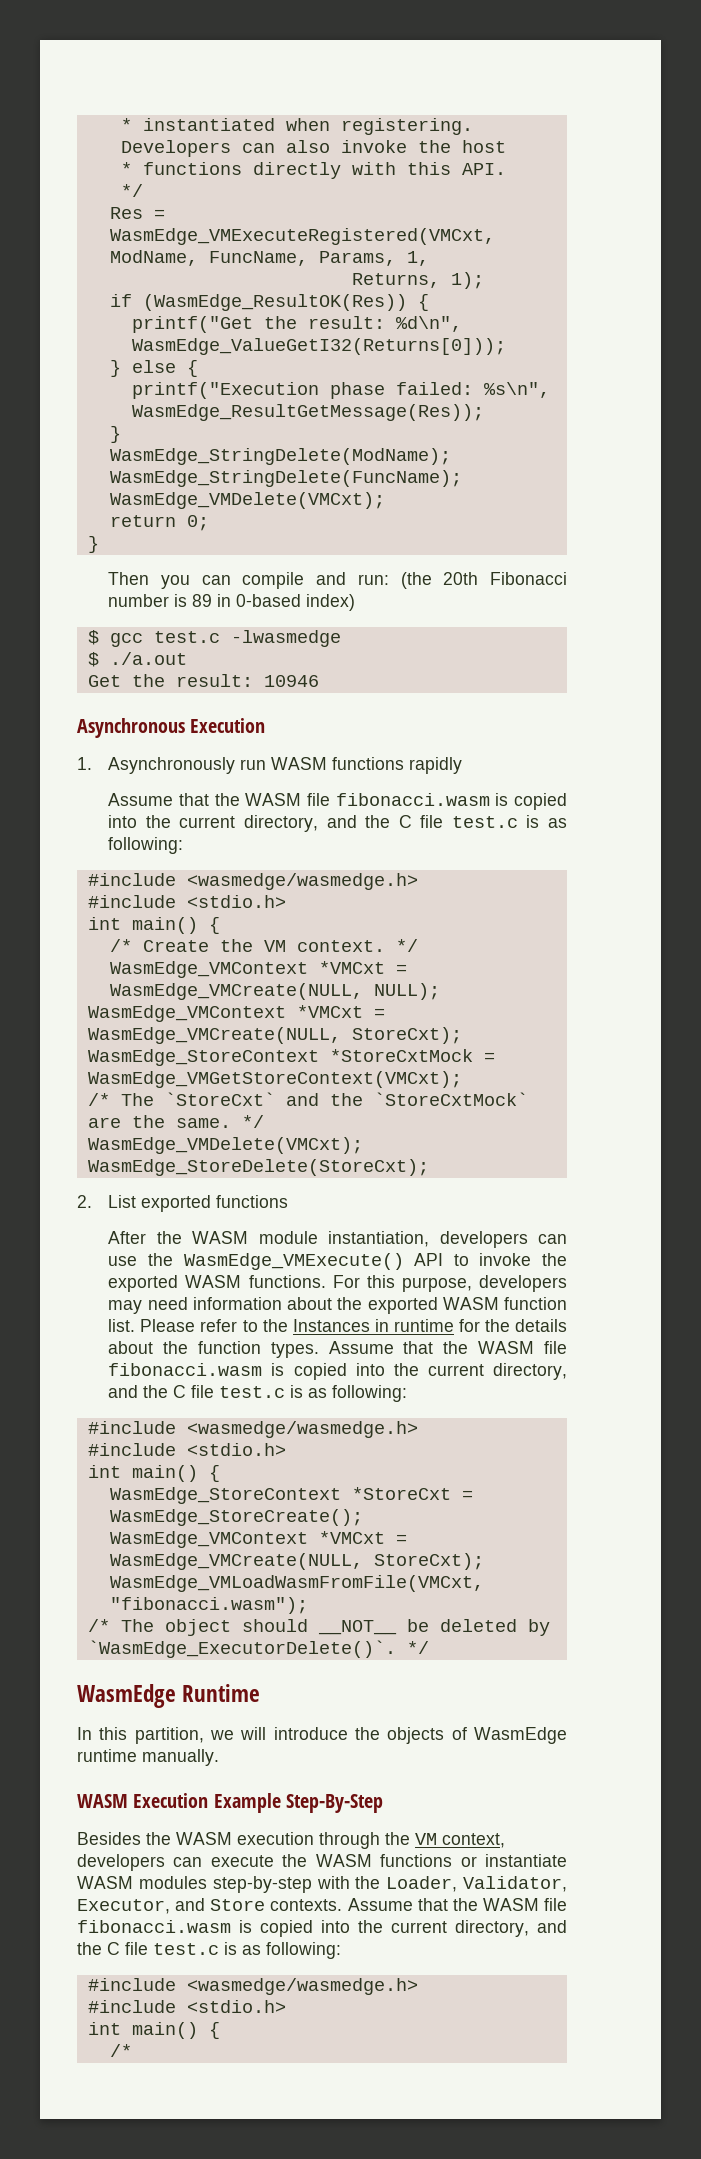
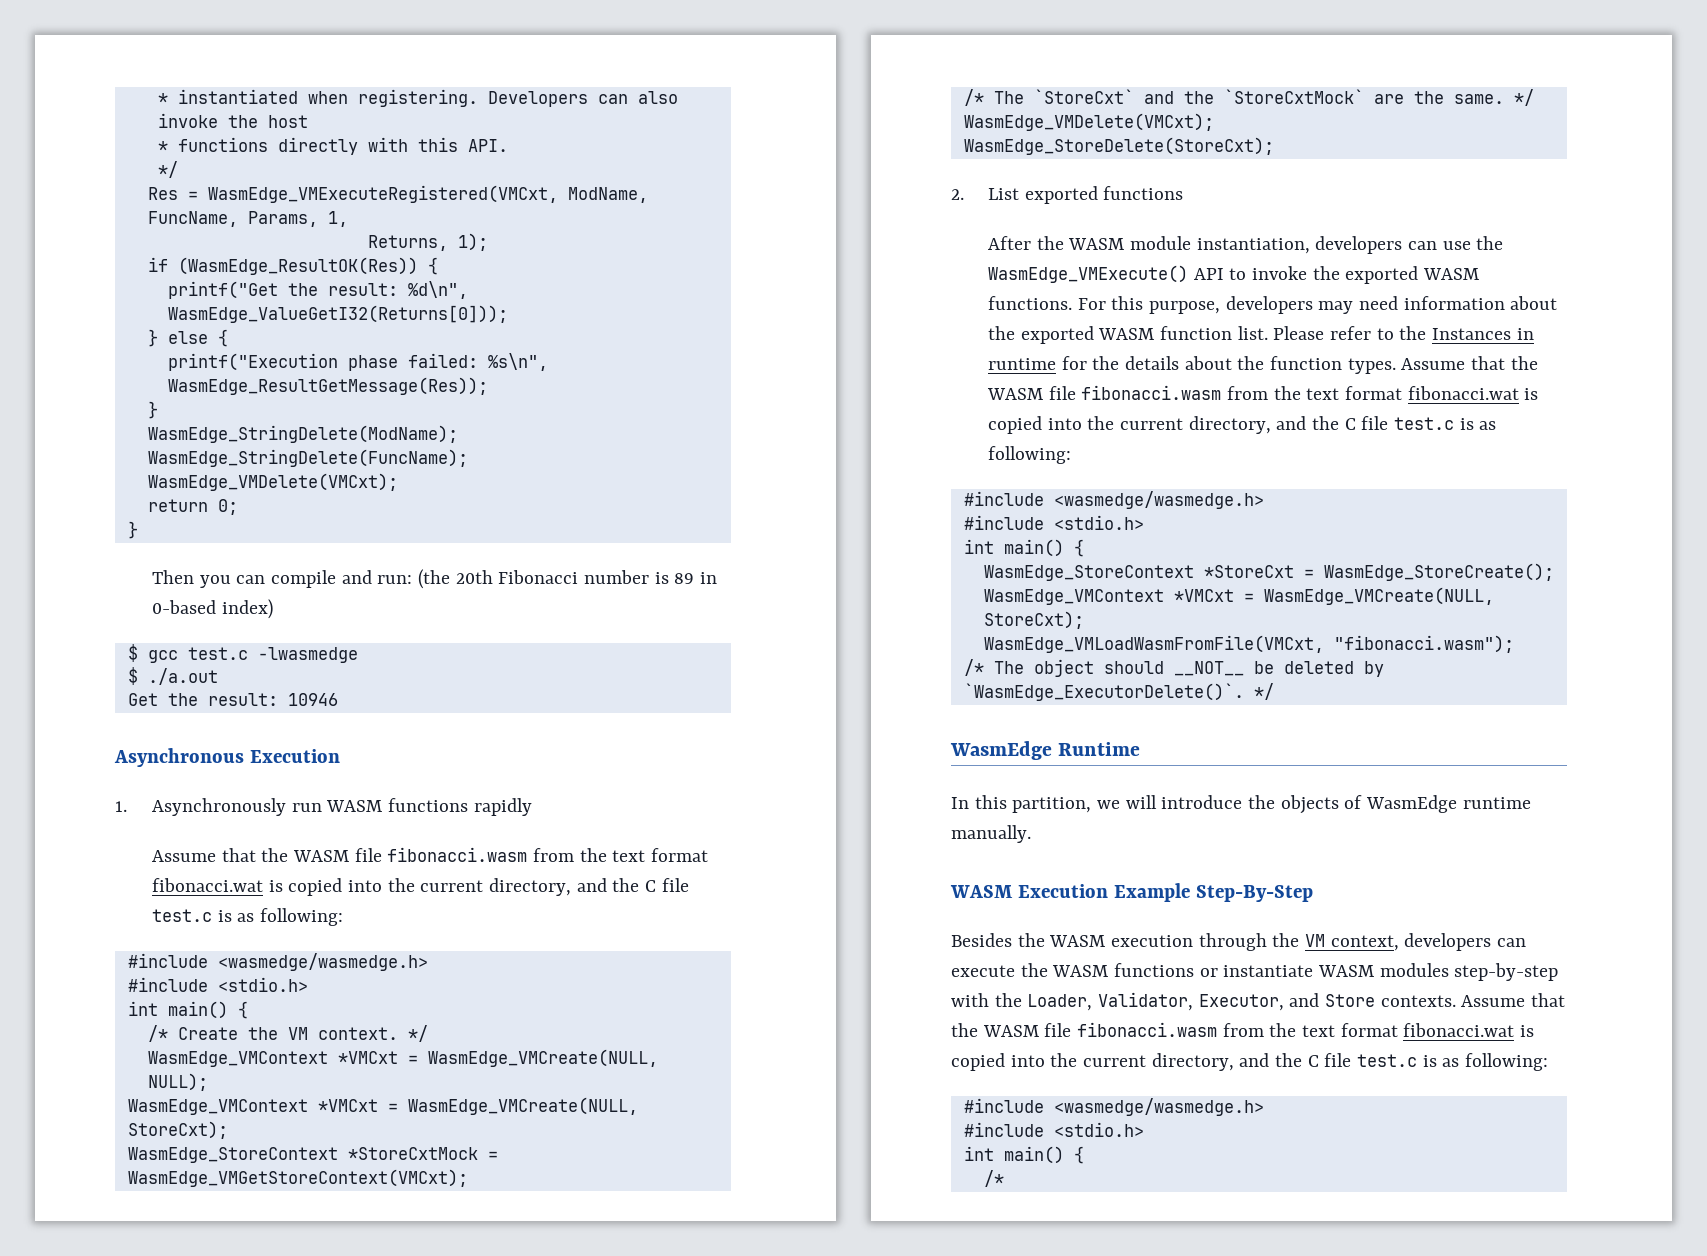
  1. Asynchronously run WASM functions rapidly
- Assume that the WASM file fibonacci.wasm is copied into the current directory, and the C file test.c is as following:
+ Assume that the WASM file fibonacci.wasm from the text format fibonacci.wat is copied into the current directory, and the C file test.c is as following:
- Please refer to the Instances in runtime for the details about the function types. Assume that the WASM file fibonacci.wasm is copied into the current directory, and the C file test.c is as following:
+ Please refer to the Instances in runtime for the details about the function types. Assume that the WASM file fibonacci.wasm from the text format fibonacci.wat is copied into the current directory, and the C file test.c is as following:
- Besides the WASM execution through the VM context, developers can execute the WASM functions or instantiate WASM modules step-by-step with the Loader, Validator, Executor, and Store contexts. Assume that the WASM file fibonacci.wasm is copied into the current directory, and the C file test.c is as following:
+ Besides the WASM execution through the VM context, developers can execute the WASM functions or instantiate WASM modules step-by-step with the Loader, Validator, Executor, and Store contexts. Assume that the WASM file fibonacci.wasm from the text format fibonacci.wat is copied into the current directory, and the C file test.c is as following:

